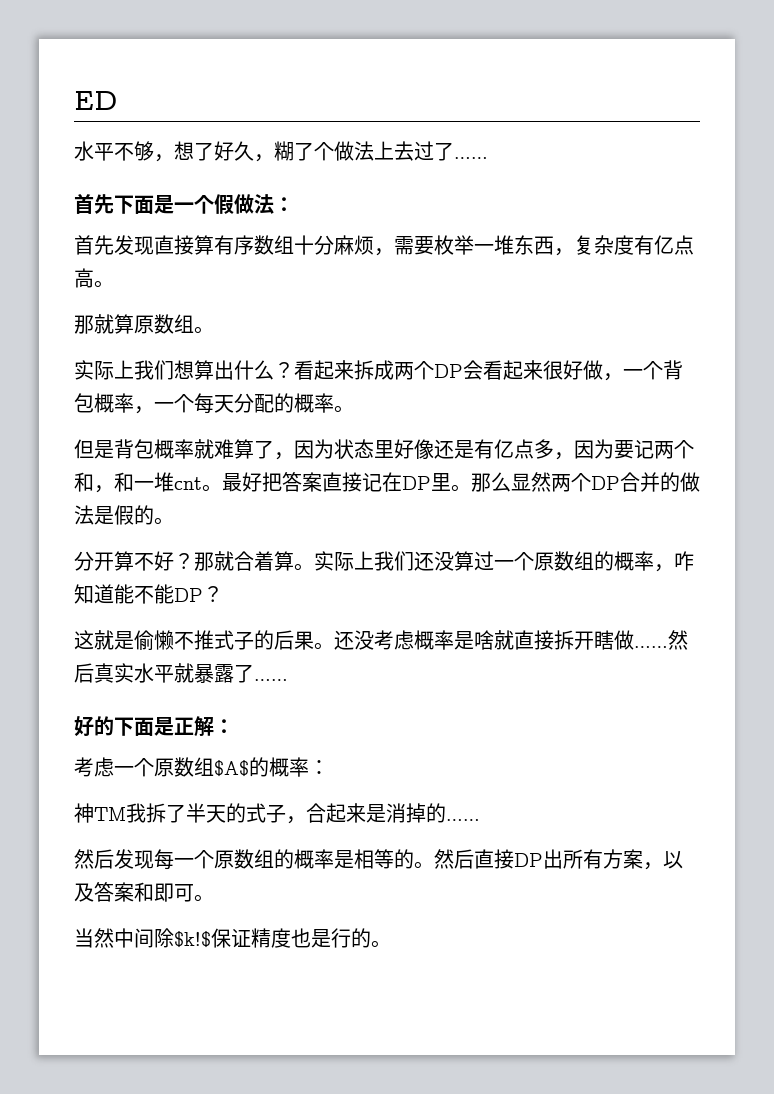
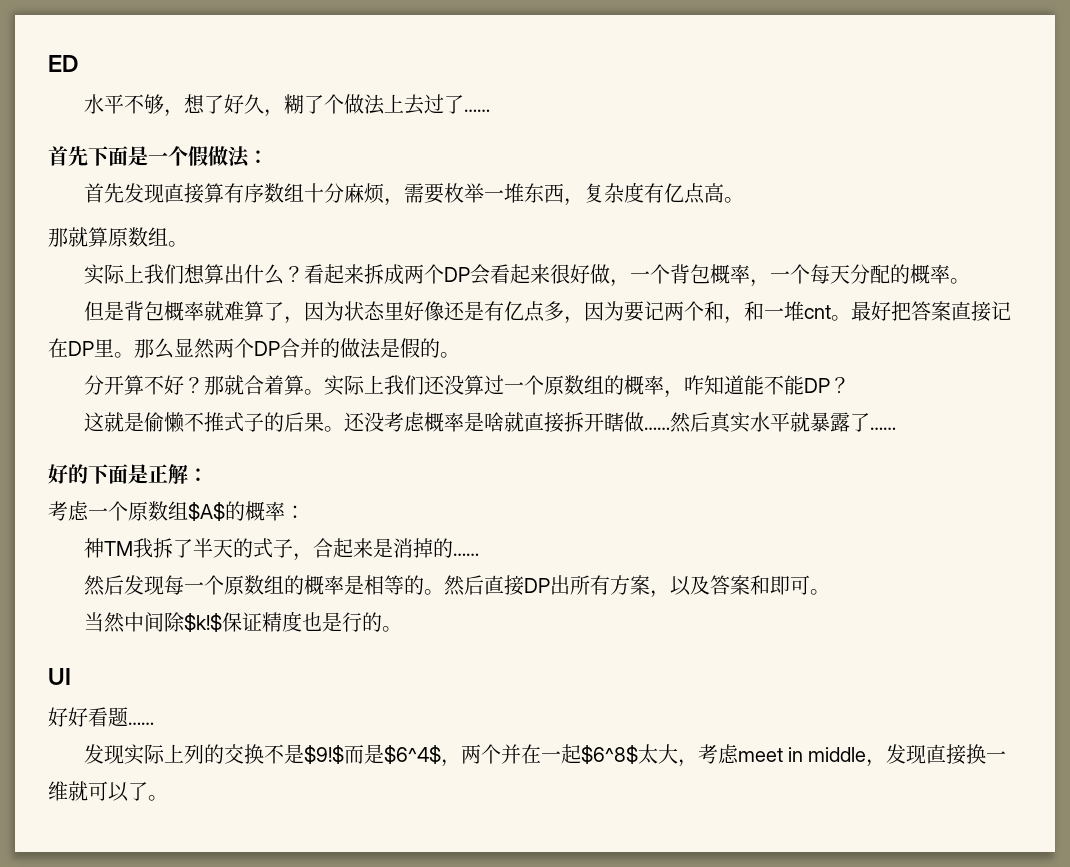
+ UI
+ 好好看题……
+ 发现实际上列的交换不是$9!$而是$6^4$，两个并在一起$6^8$太大，考虑meet in middle，发现直接换一维就可以了。

